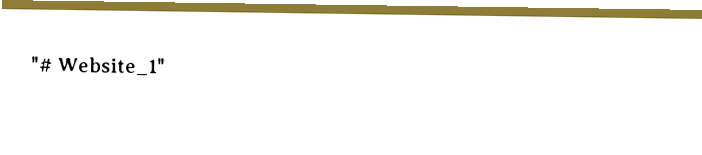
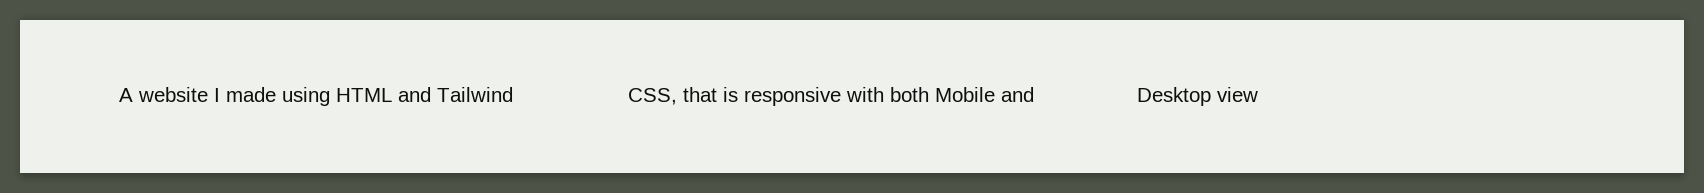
- "# Website_1"
+ A website I made using HTML and Tailwind CSS, that is responsive with both Mobile and Desktop view

